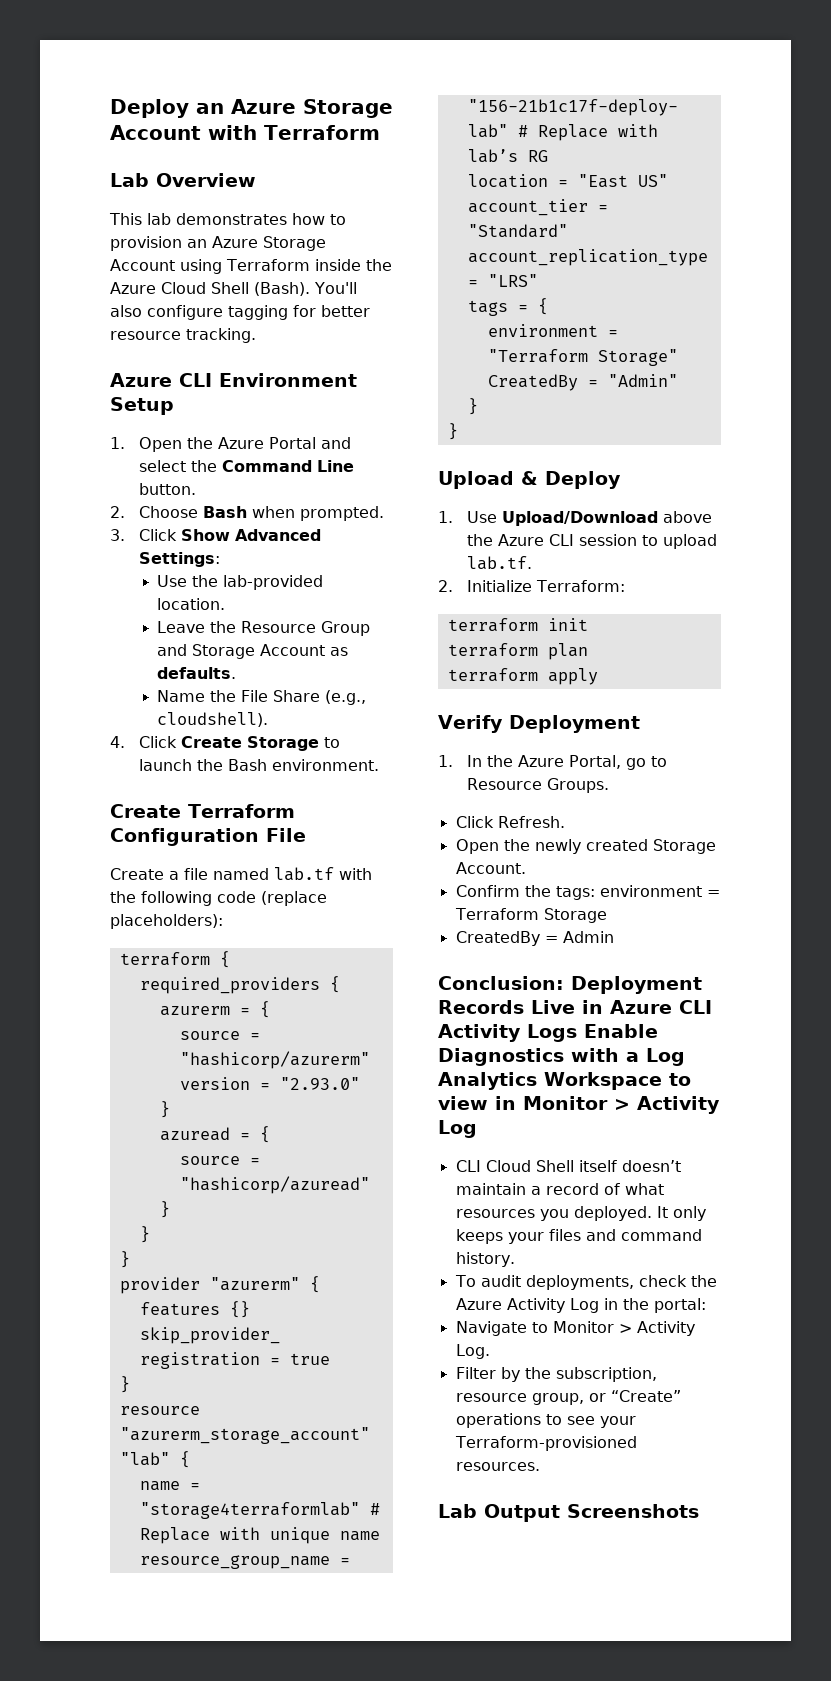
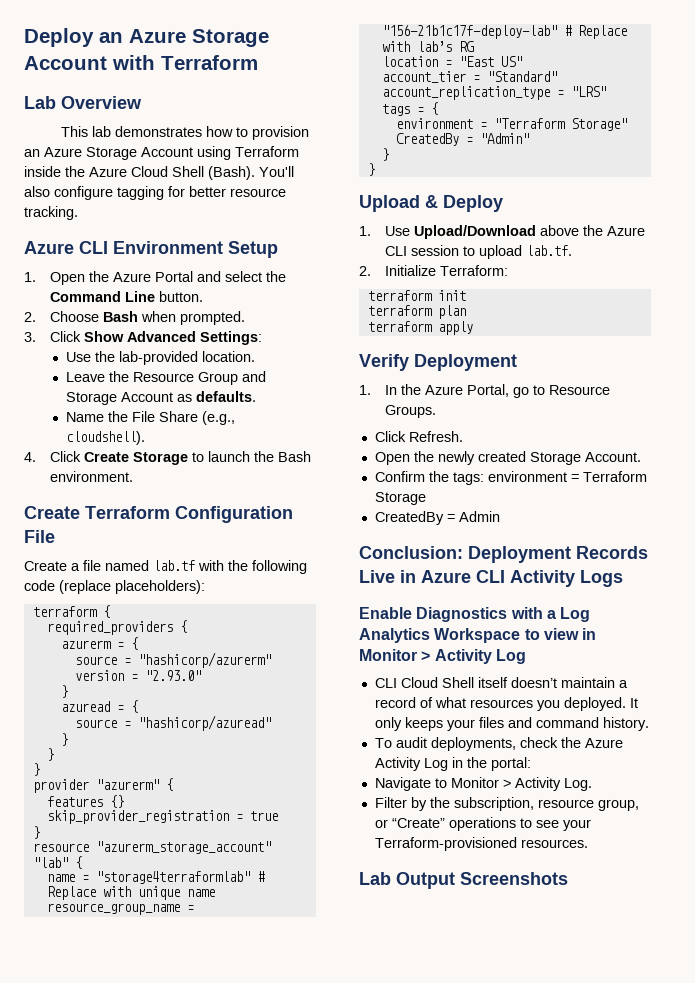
- Conclusion: Deployment Records Live in Azure CLI Activity Logs Enable Diagnostics with a Log Analytics Workspace to view in Monitor > Activity Log
+ Conclusion: Deployment Records Live in Azure CLI Activity Logs
+ Enable Diagnostics with a Log Analytics Workspace to view in Monitor > Activity Log

